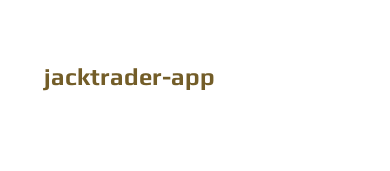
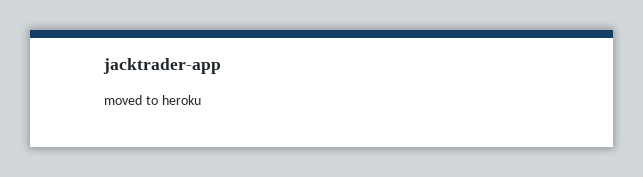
+ moved to heroku

